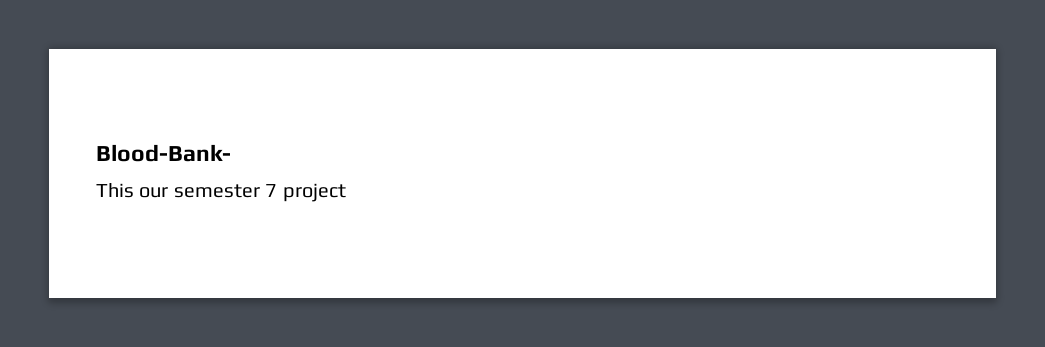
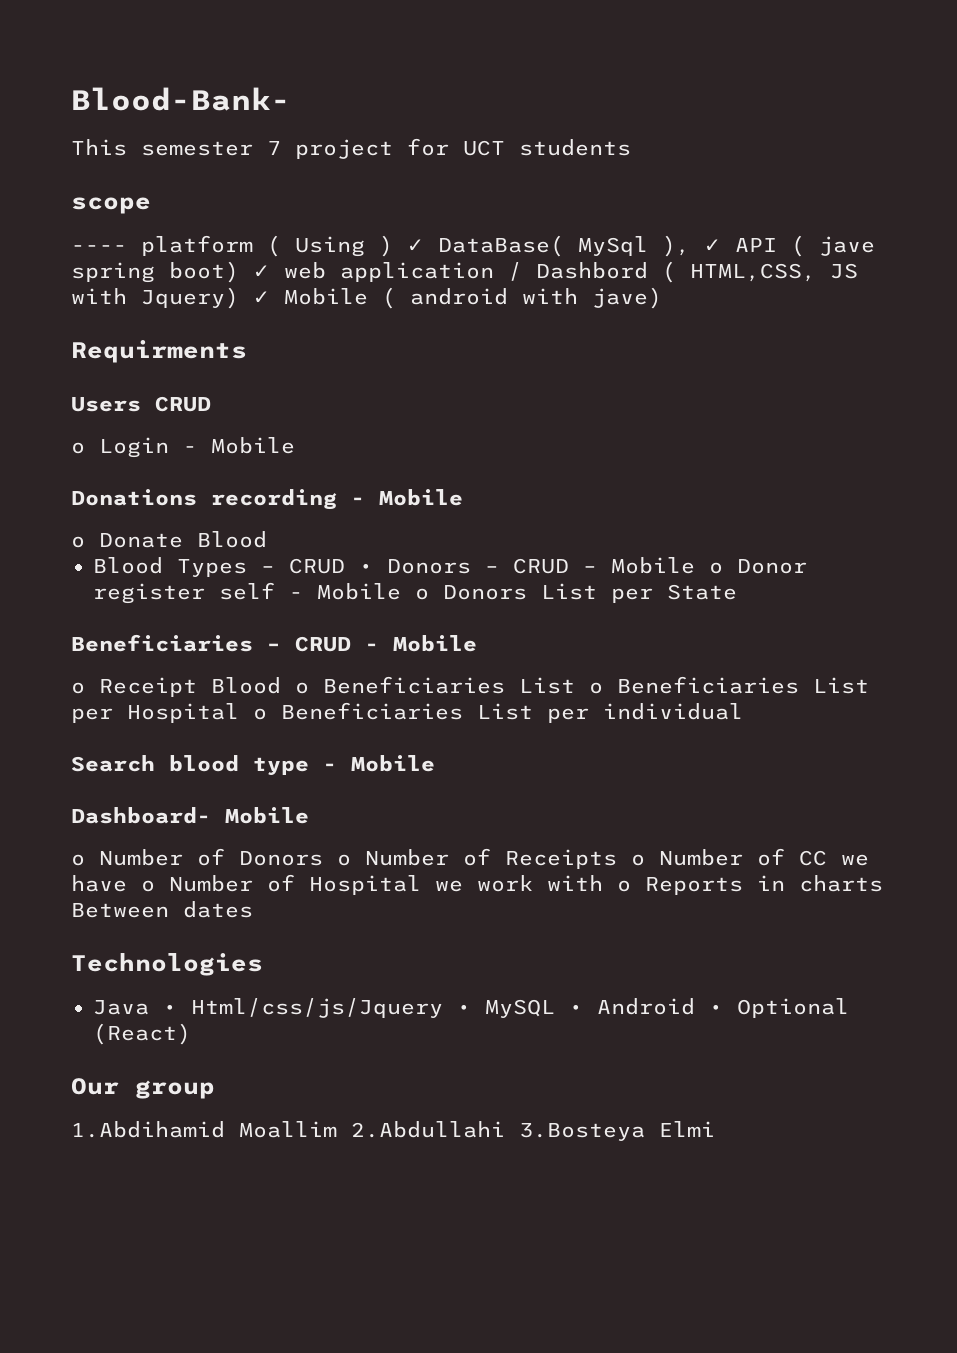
- This our semester 7 project
+ This semester 7 project for UCT students
+ scope
+ ---- platform ( Using ) ✓ DataBase( MySql ), ✓ API ( jave spring boot) ✓ web application / Dashbord ( HTML,CSS, JS with Jquery) ✓ Mobile ( android with jave)
+ Requirments
+ Users CRUD
+ o Login - Mobile
+ Donations recording - Mobile
+ o Donate Blood
+ Blood Types – CRUD • Donors – CRUD – Mobile o Donor register self - Mobile o Donors List per State
+ Beneficiaries – CRUD - Mobile
+ o Receipt Blood o Beneficiaries List o Beneficiaries List per Hospital o Beneficiaries List per individual
+ Search blood type - Mobile
+ Dashboard- Mobile
+ o Number of Donors o Number of Receipts o Number of CC we have o Number of Hospital we work with o Reports in charts Between dates
+ Technologies
+ Java • Html/css/js/Jquery • MySQL • Android • Optional (React)
+ Our group
+ 1.Abdihamid Moallim 2.Abdullahi 3.Bosteya Elmi

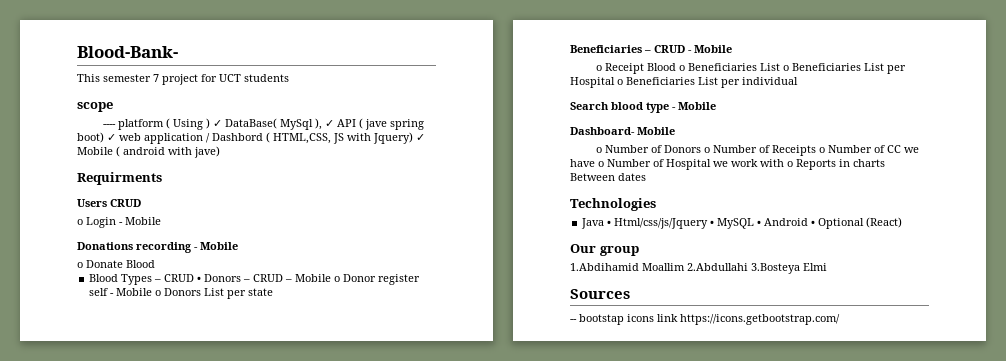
- Blood Types – CRUD • Donors – CRUD – Mobile o Donor register self - Mobile o Donors List per State
+ Blood Types – CRUD • Donors – CRUD – Mobile o Donor register self - Mobile o Donors List per state
+ Sources
+ -- bootstap icons link https://icons.getbootstrap.com/

